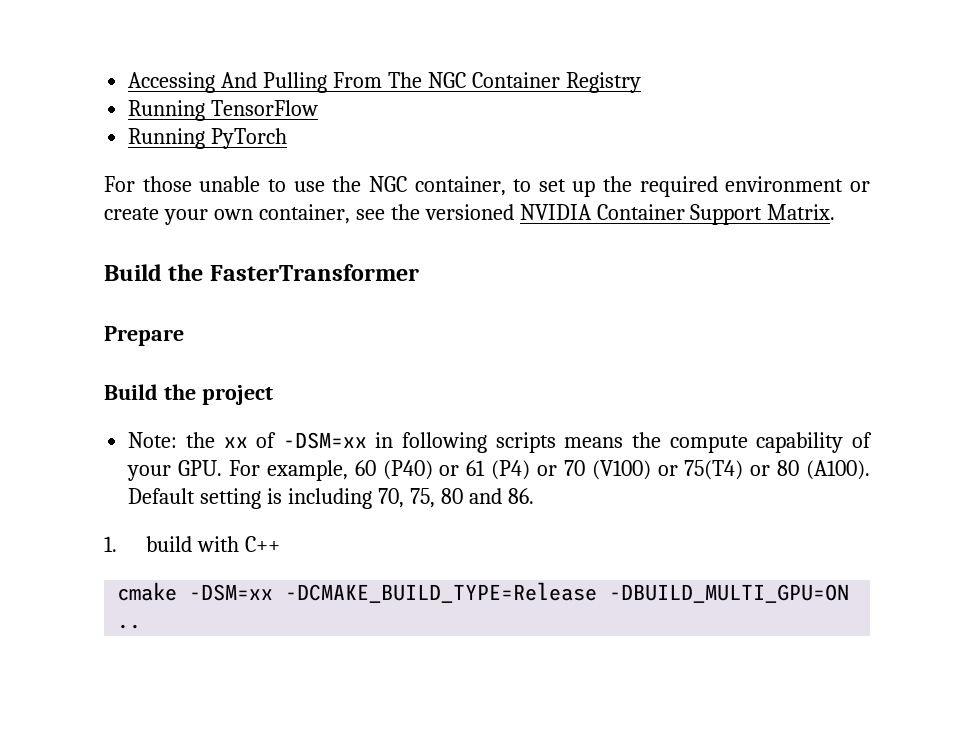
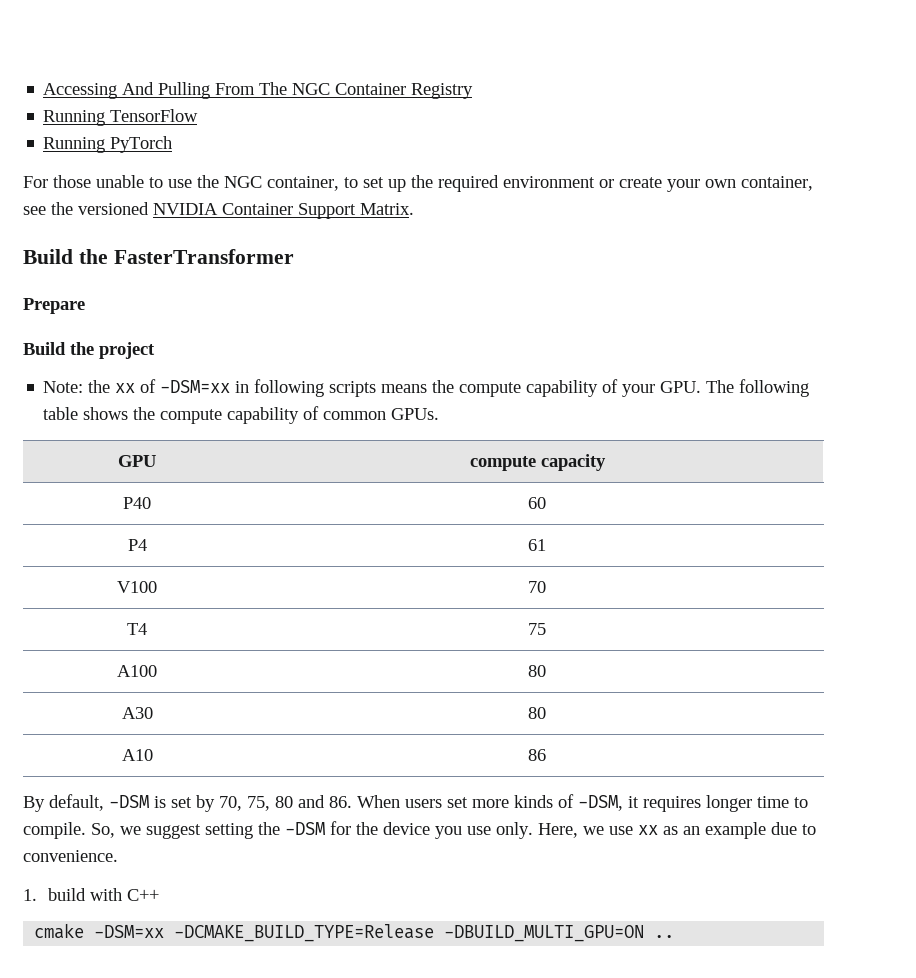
- Note: the xx of -DSM=xx in following scripts means the compute capability of your GPU. For example, 60 (P40) or 61 (P4) or 70 (V100) or 75(T4) or 80 (A100). Default setting is including 70, 75, 80 and 86.
+ Note: the xx of -DSM=xx in following scripts means the compute capability of your GPU. The following table shows the compute capability of common GPUs.
+ GPU | compute capacity
+ P40 | 60
+ P4 | 61
+ V100 | 70
+ T4 | 75
+ A100 | 80
+ A30 | 80
+ A10 | 86
+ By default, -DSM is set by 70, 75, 80 and 86. When users set more kinds of -DSM, it requires longer time to compile. So, we suggest setting the -DSM for the device you use only. Here, we use xx as an example due to convenience.

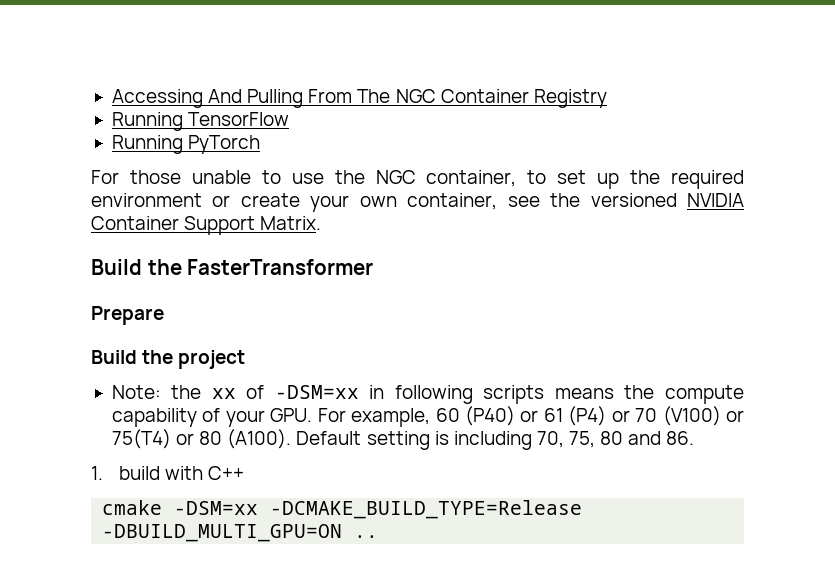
- Note: the xx of -DSM=xx in following scripts means the compute capability of your GPU. The following table shows the compute capability of common GPUs.
- GPU | compute capacity
- P40 | 60
- P4 | 61
- V100 | 70
- T4 | 75
- A100 | 80
- A30 | 80
- A10 | 86
- By default, -DSM is set by 70, 75, 80 and 86. When users set more kinds of -DSM, it requires longer time to compile. So, we suggest setting the -DSM for the device you use only. Here, we use xx as an example due to convenience.
+ Note: the xx of -DSM=xx in following scripts means the compute capability of your GPU. For example, 60 (P40) or 61 (P4) or 70 (V100) or 75(T4) or 80 (A100). Default setting is including 70, 75, 80 and 86.

